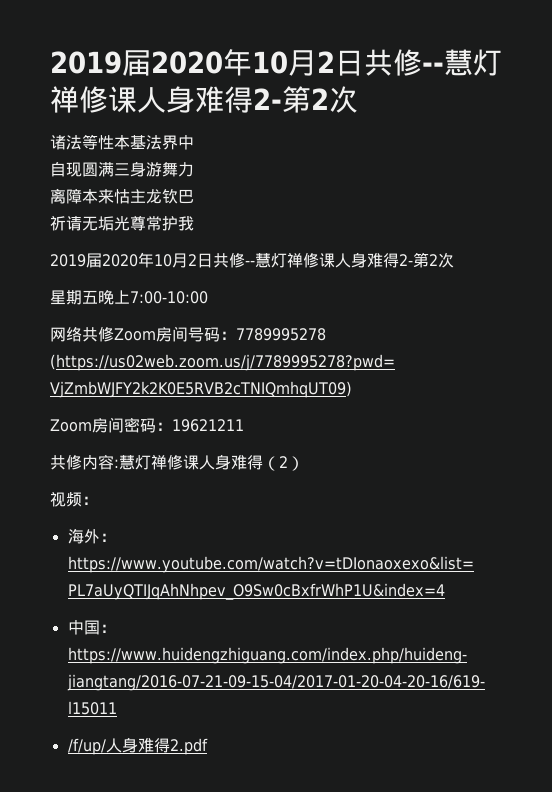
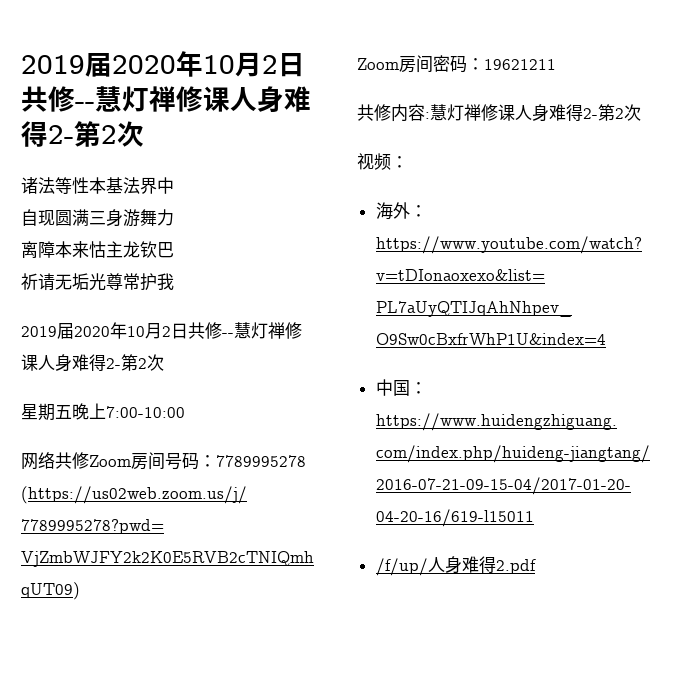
- 共修内容:慧灯禅修课人身难得（2）
+ 共修内容:慧灯禅修课人身难得2-第2次

